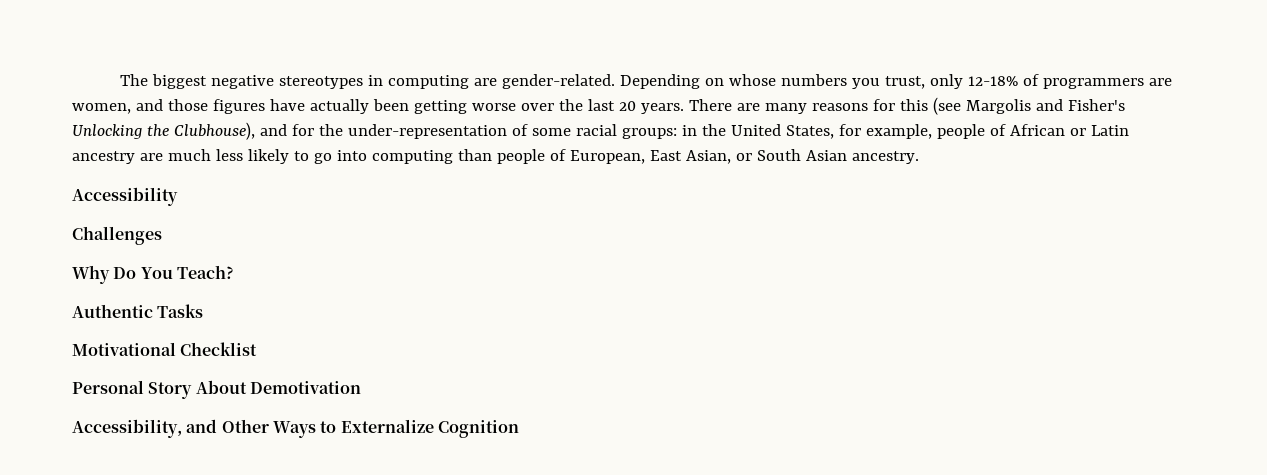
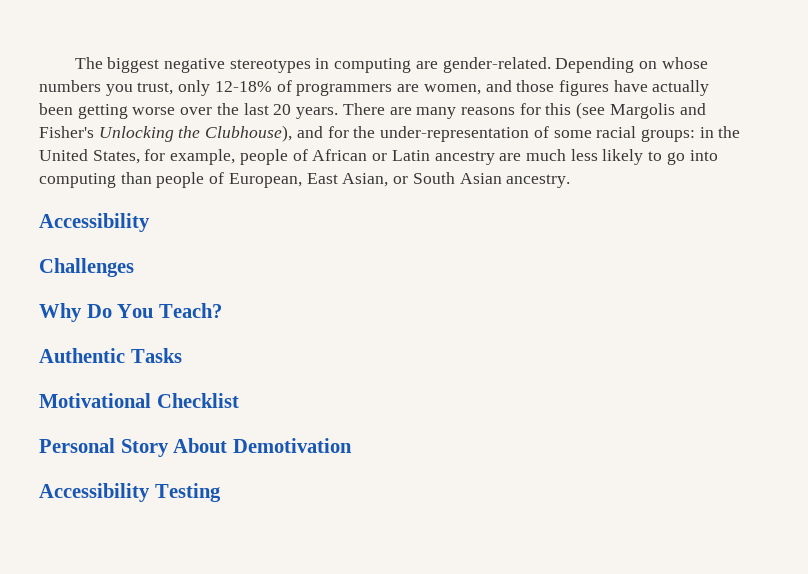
- Accessibility, and Other Ways to Externalize Cognition
+ Accessibility Testing

